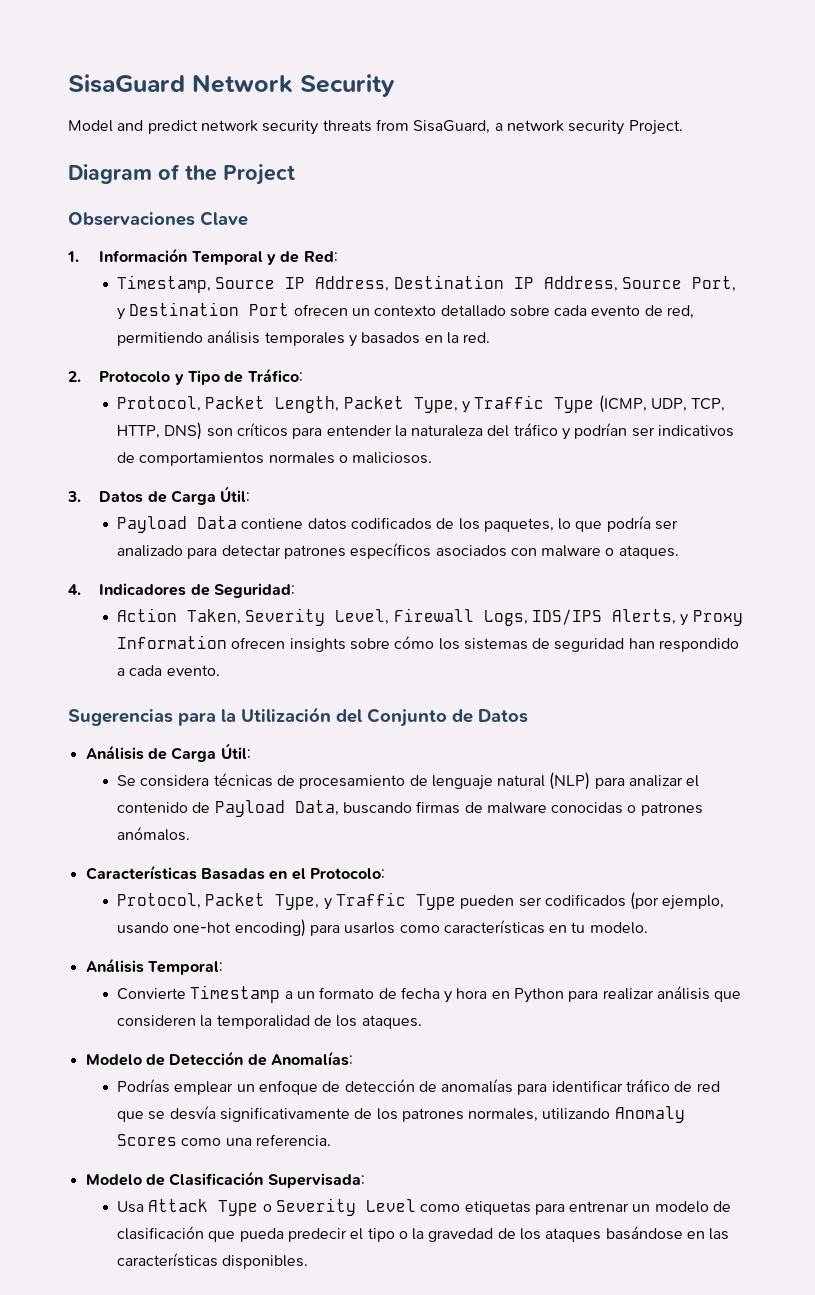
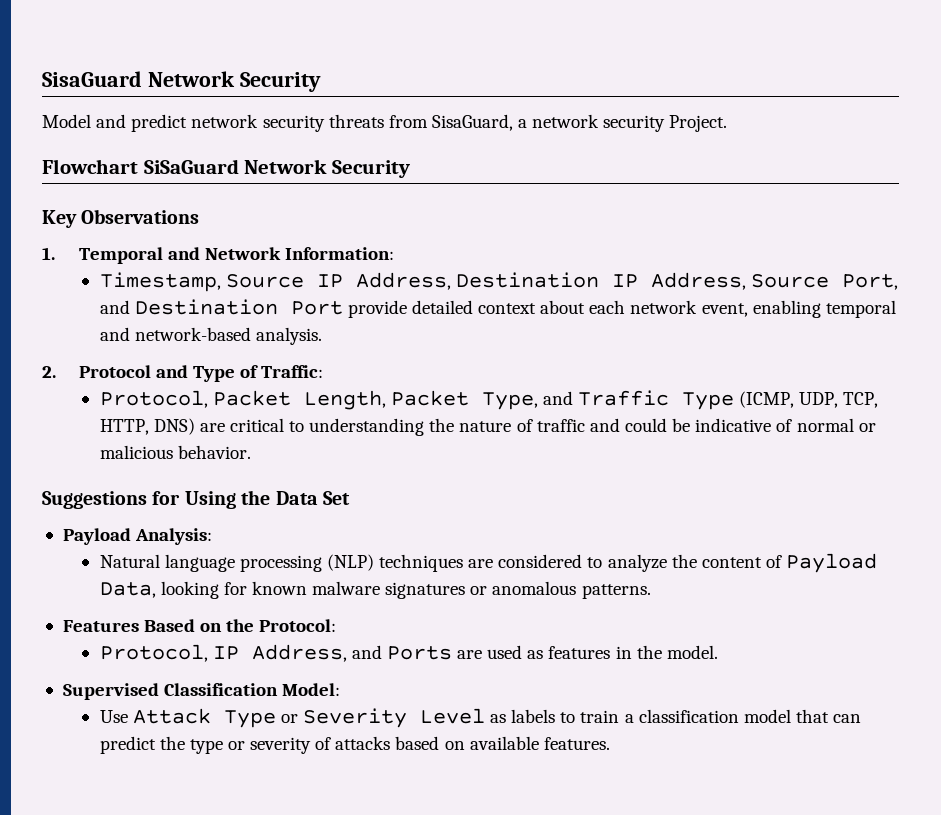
- Diagram of the Project
- Observaciones Clave
- 1. Información Temporal y de Red:
+ Flowchart SiSaGuard Network Security
+ Key Observations
+ 1. Temporal and Network Information:
- Timestamp, Source IP Address, Destination IP Address, Source Port, y Destination Port ofrecen un contexto detallado sobre cada evento de red, permitiendo análisis temporales y basados en la red.
- 2. Protocolo y Tipo de Tráfico:
+ Timestamp, Source IP Address, Destination IP Address, Source Port, and Destination Port provide detailed context about each network event, enabling temporal and network-based analysis.
+ 2. Protocol and Type of Traffic:
- Protocol, Packet Length, Packet Type, y Traffic Type (ICMP, UDP, TCP, HTTP, DNS) son críticos para entender la naturaleza del tráfico y podrían ser indicativos de comportamientos normales o maliciosos.
- 3. Datos de Carga Útil:
- Payload Data contiene datos codificados de los paquetes, lo que podría ser analizado para detectar patrones específicos asociados con malware o ataques.
- 4. Indicadores de Seguridad:
- Action Taken, Severity Level, Firewall Logs, IDS/IPS Alerts, y Proxy Information ofrecen insights sobre cómo los sistemas de seguridad han respondido a cada evento.
- Sugerencias para la Utilización del Conjunto de Datos
- Análisis de Carga Útil:
- Se considera técnicas de procesamiento de lenguaje natural (NLP) para analizar el contenido de Payload Data, buscando firmas de malware conocidas o patrones anómalos.
- Características Basadas en el Protocolo:
- Protocol, Packet Type, y Traffic Type pueden ser codificados (por ejemplo, usando one-hot encoding) para usarlos como características en tu modelo.
- Análisis Temporal:
- Convierte Timestamp a un formato de fecha y hora en Python para realizar análisis que consideren la temporalidad de los ataques.
- Modelo de Detección de Anomalías:
- Podrías emplear un enfoque de detección de anomalías para identificar tráfico de red que se desvía significativamente de los patrones normales, utilizando Anomaly Scores como una referencia.
- Modelo de Clasificación Supervisada:
- Usa Attack Type o Severity Level como etiquetas para entrenar un modelo de clasificación que pueda predecir el tipo o la gravedad de los ataques basándose en las características disponibles.
+ Protocol, Packet Length, Packet Type, and Traffic Type (ICMP, UDP, TCP, HTTP, DNS) are critical to understanding the nature of traffic and could be indicative of normal or malicious behavior.
+ Suggestions for Using the Data Set
+ Payload Analysis:
+ Natural language processing (NLP) techniques are considered to analyze the content of Payload Data, looking for known malware signatures or anomalous patterns.
+ Features Based on the Protocol:
+ Protocol, IP Address, and Ports are used as features in the model.
+ Supervised Classification Model:
+ Use Attack Type or Severity Level as labels to train a classification model that can predict the type or severity of attacks based on available features.

